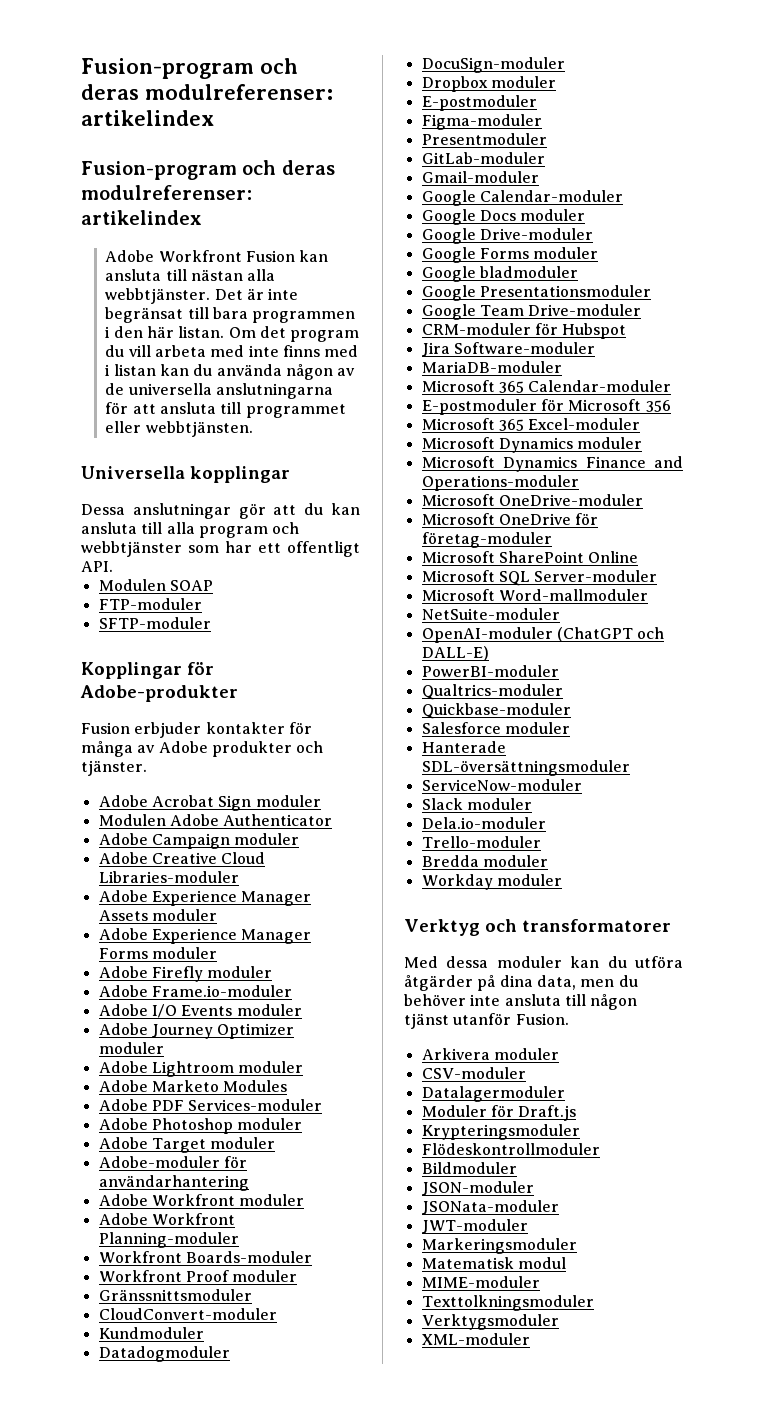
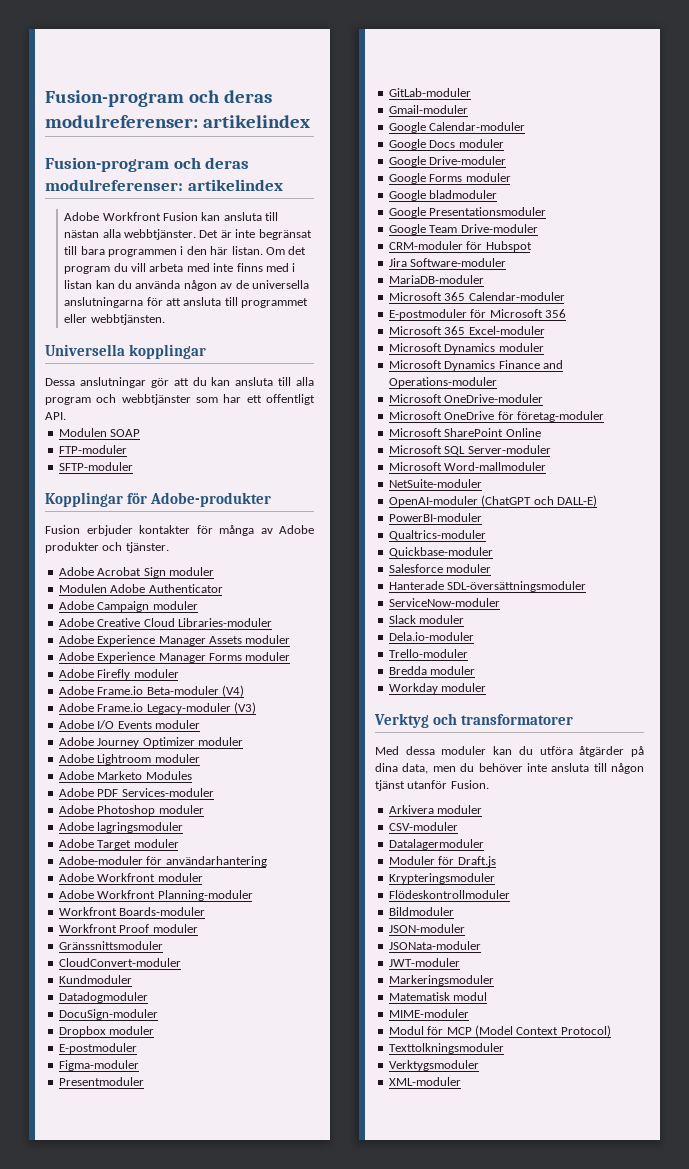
- Adobe Frame.io-moduler
+ Adobe Frame.io Beta-moduler (V4)
+ Adobe Frame.io Legacy-moduler (V3)
+ Adobe lagringsmoduler
+ Modul för MCP (Model Context Protocol)

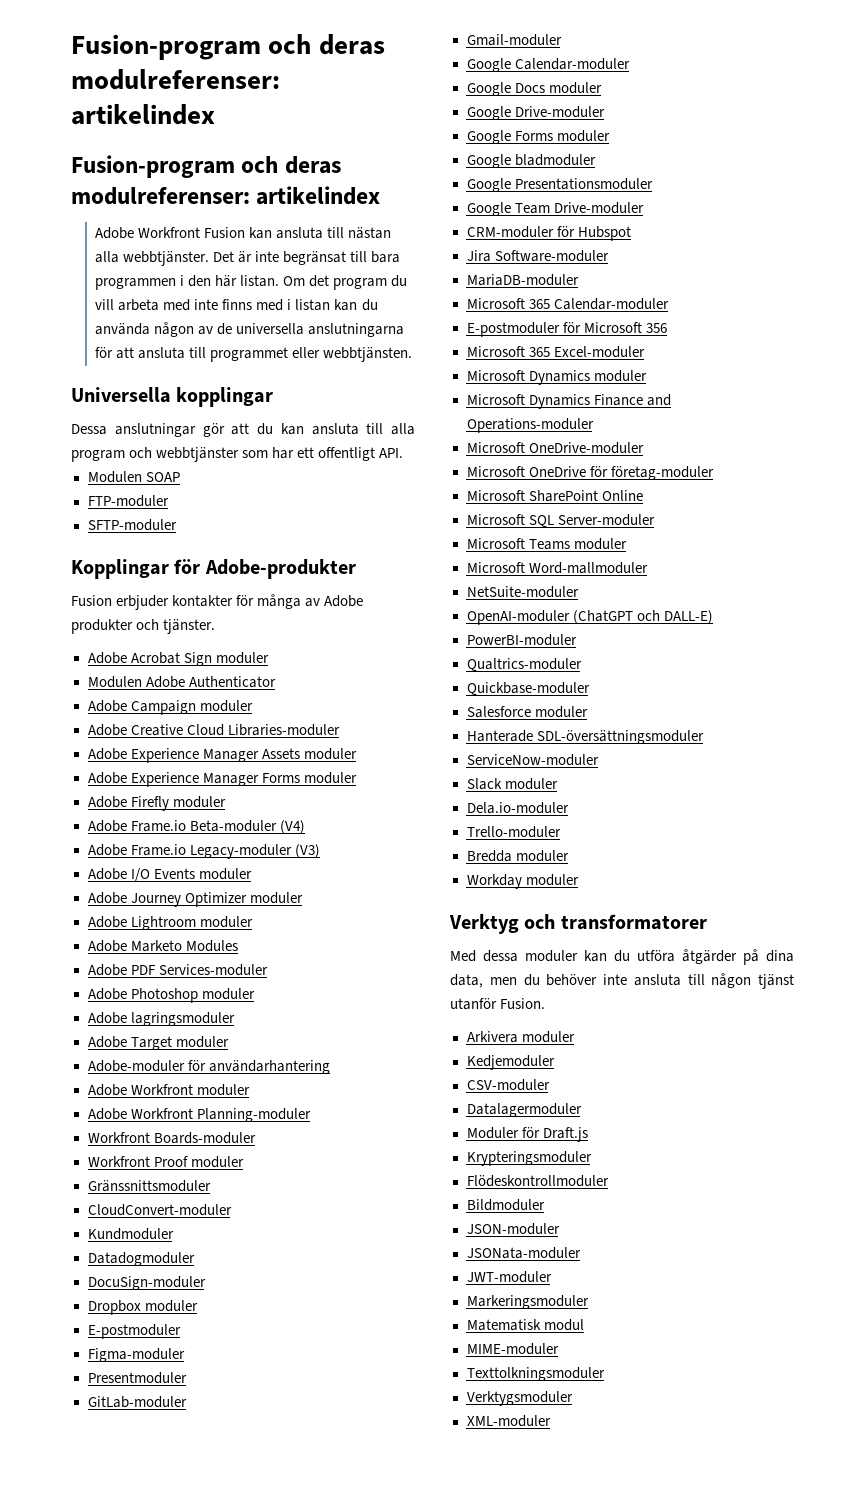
+ Microsoft Teams moduler
+ Kedjemoduler
- Modul för MCP (Model Context Protocol)

